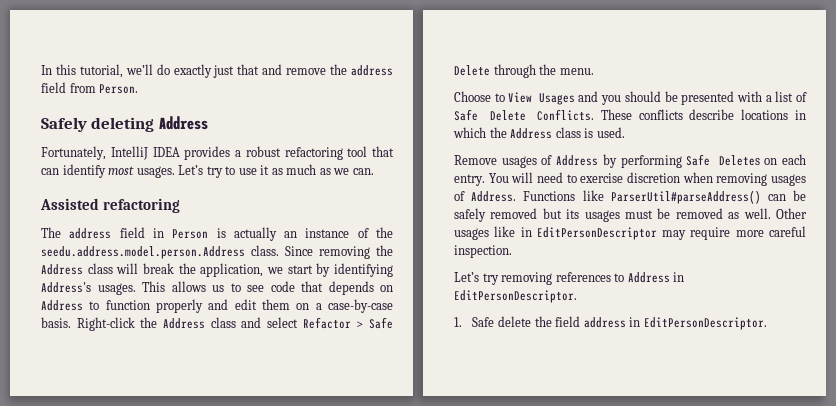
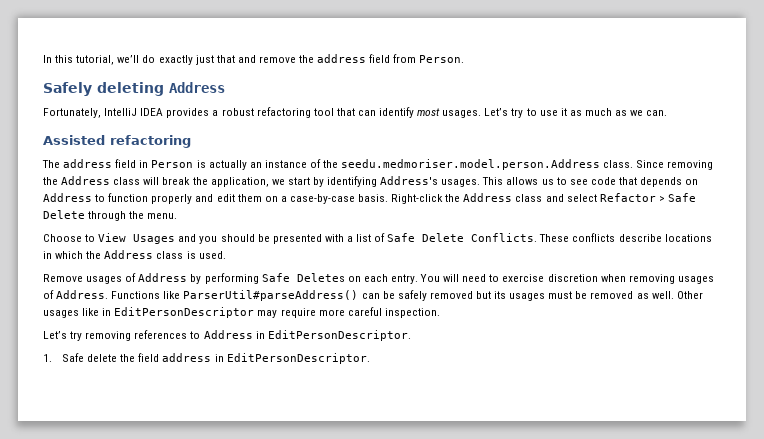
- The address field in Person is actually an instance of the seedu.address.model.person.Address class.
+ The address field in Person is actually an instance of the seedu.medmoriser.model.person.Address class.

